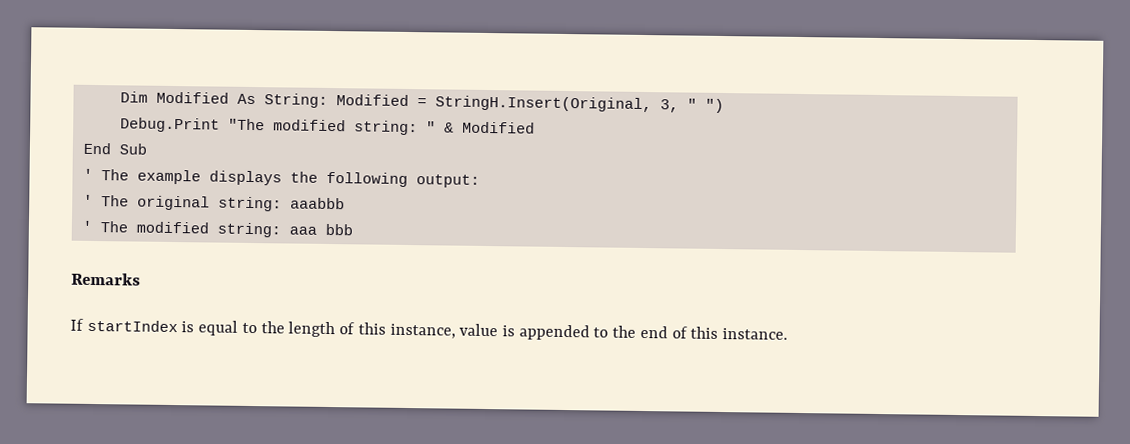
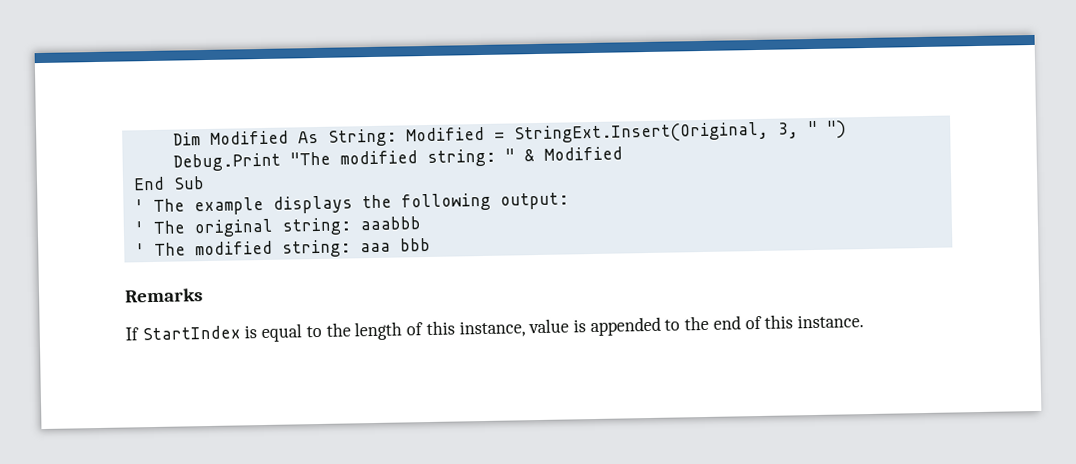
- Dim Modified As String: Modified = StringH.Insert(Original, 3, " ")
+ Dim Modified As String: Modified = StringExt.Insert(Original, 3, " ")
- If startIndex is equal to the length of this instance, value is appended to the end of this instance.
+ If StartIndex is equal to the length of this instance, value is appended to the end of this instance.

